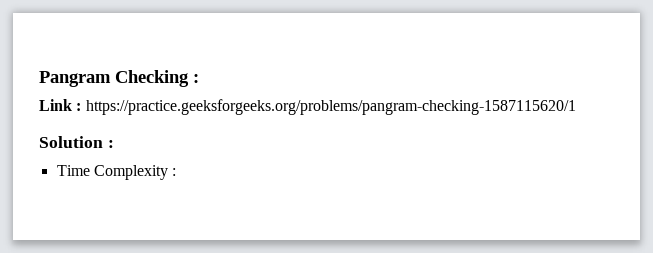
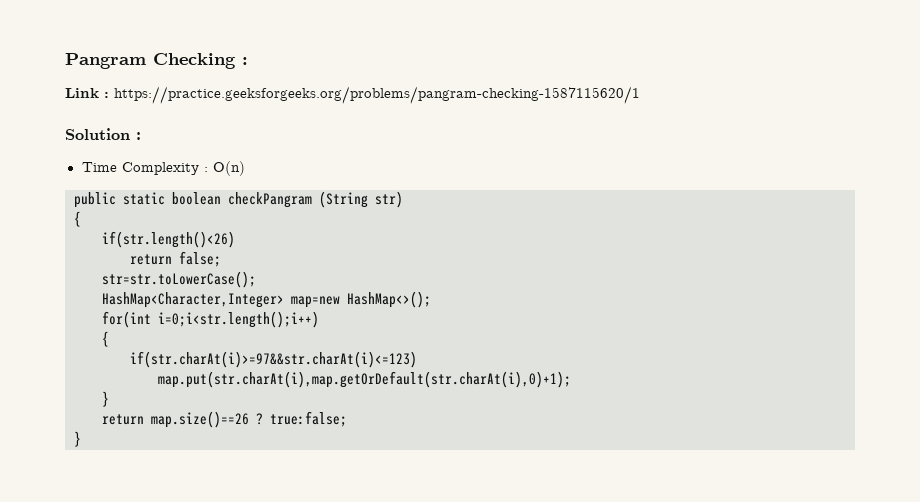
- Time Complexity :
+ Time Complexity : O(n)
+ public static boolean checkPangram (String str)
+ {
+ if(str.length()<26)
+ return false;
+ str=str.toLowerCase();
+ HashMap<Character,Integer> map=new HashMap<>();
+ for(int i=0;i<str.length();i++)
+ {
+ if(str.charAt(i)>=97&&str.charAt(i)<=123)
+ map.put(str.charAt(i),map.getOrDefault(str.charAt(i),0)+1);
+ }
+ return map.size()==26 ? true:false;
+ }

